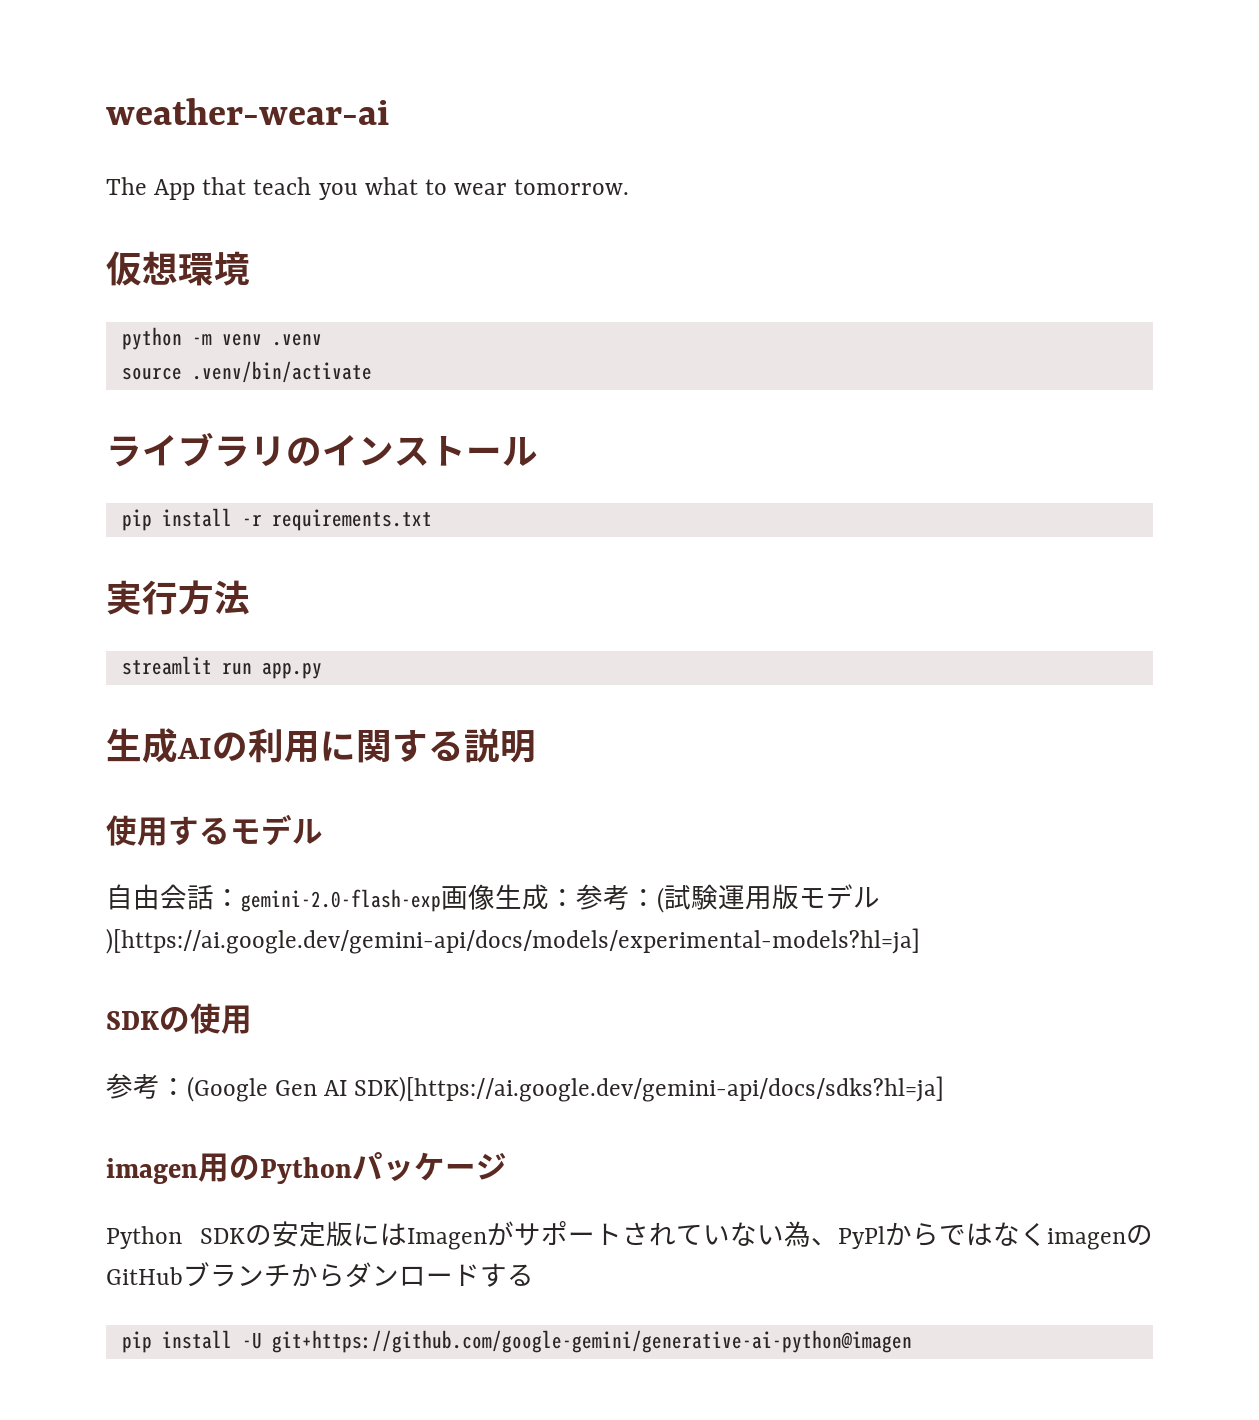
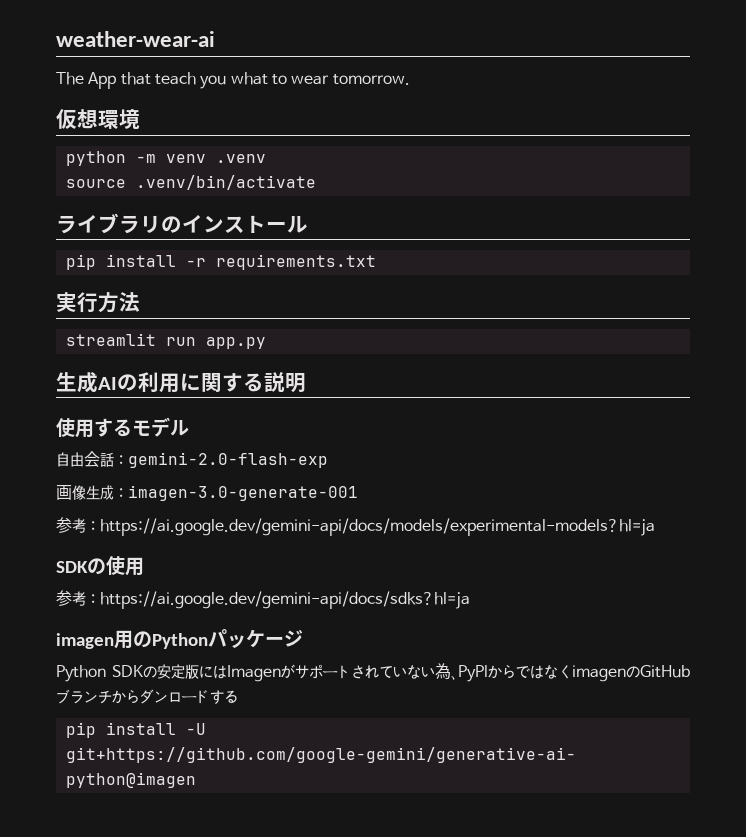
- 自由会話：gemini-2.0-flash-exp画像生成：参考：(試験運用版モデル)[https://ai.google.dev/gemini-api/docs/models/experimental-models?hl=ja]
+ 自由会話：gemini-2.0-flash-exp
+ 画像生成：imagen-3.0-generate-001
+ 参考：https://ai.google.dev/gemini-api/docs/models/experimental-models?hl=ja
- 参考：(Google Gen AI SDK)[https://ai.google.dev/gemini-api/docs/sdks?hl=ja]
+ 参考：https://ai.google.dev/gemini-api/docs/sdks?hl=ja

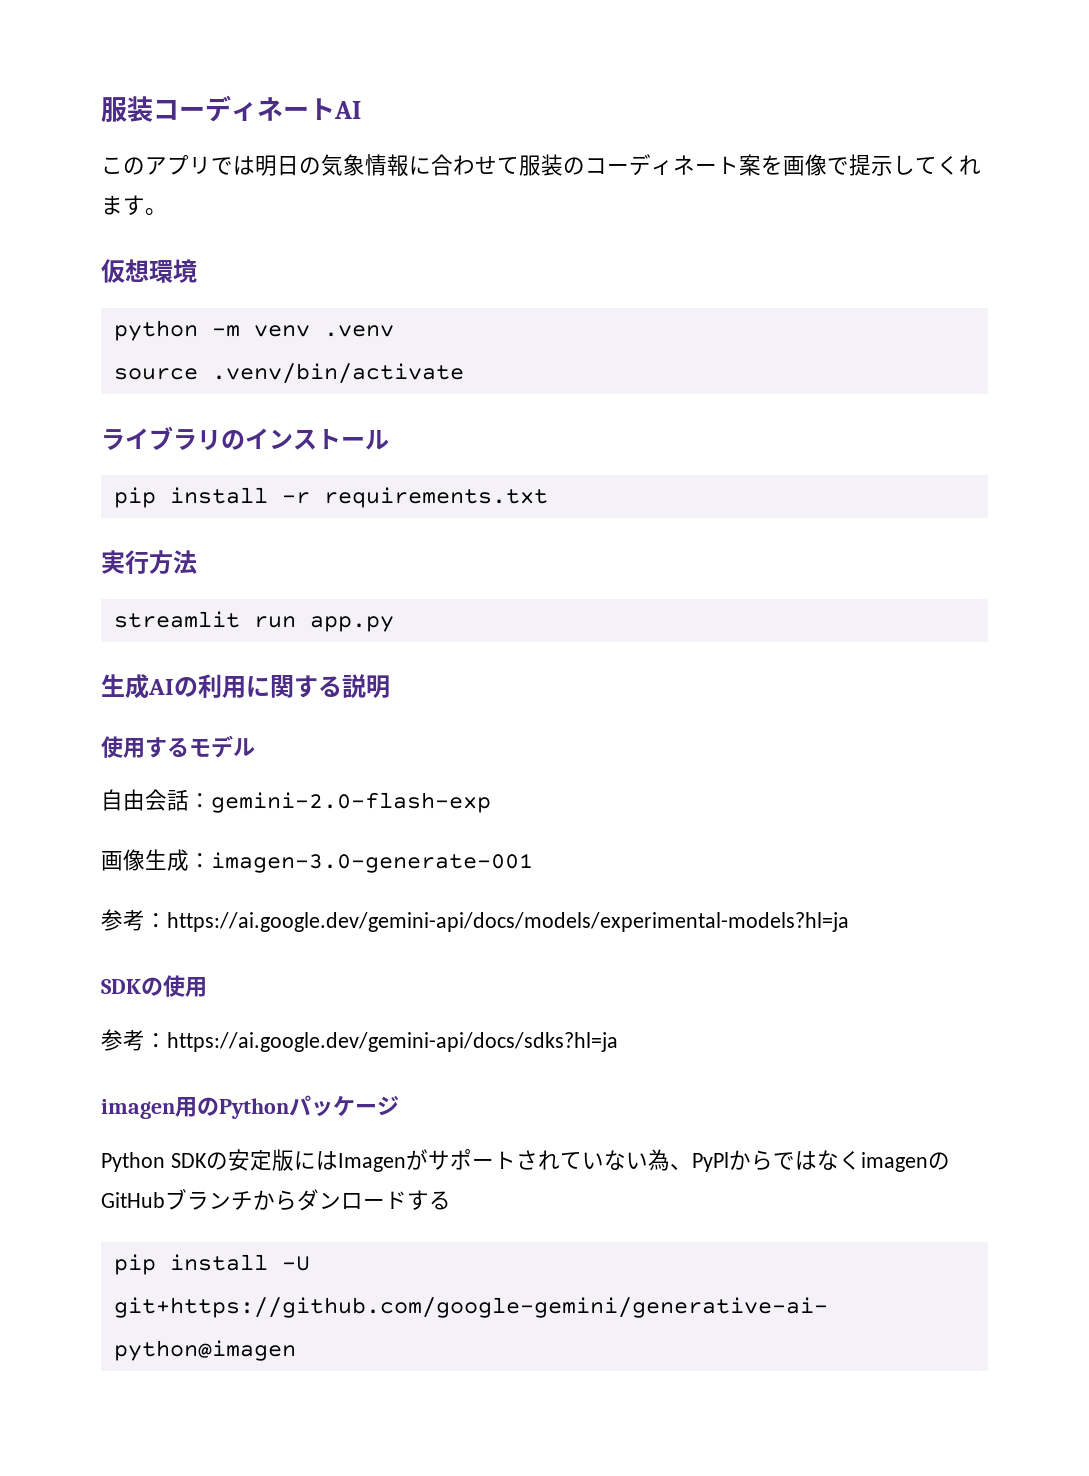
- weather-wear-ai
- The App that teach you what to wear tomorrow.
+ 服装コーディネートAI
+ このアプリでは明日の気象情報に合わせて服装のコーディネート案を画像で提示してくれます。

